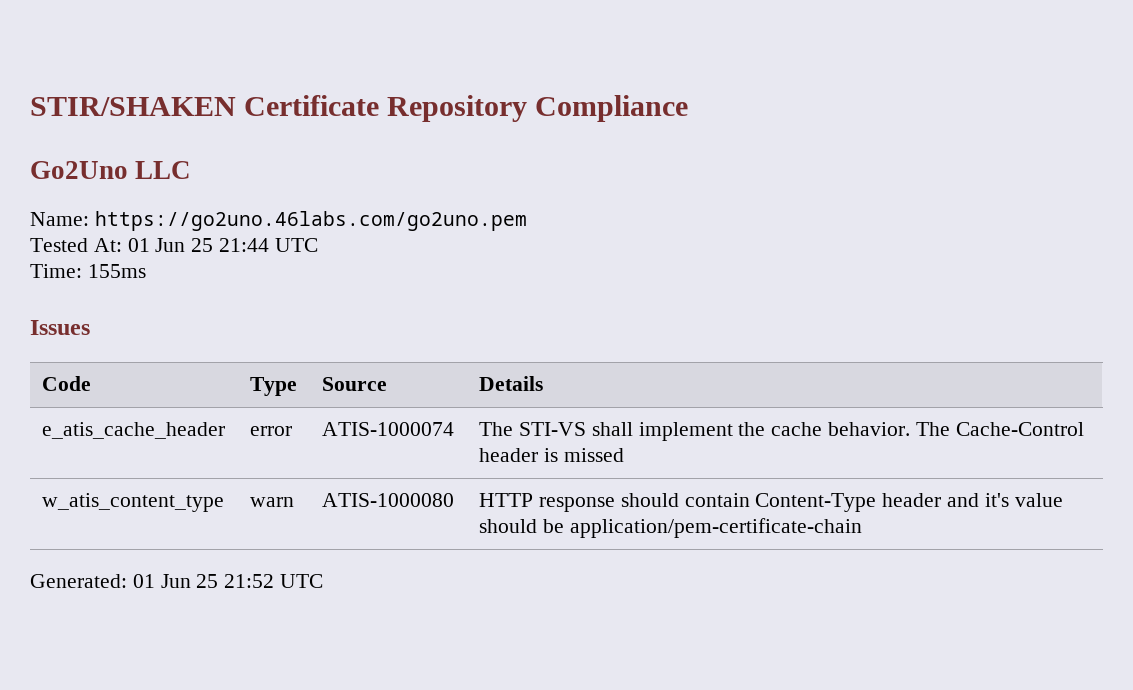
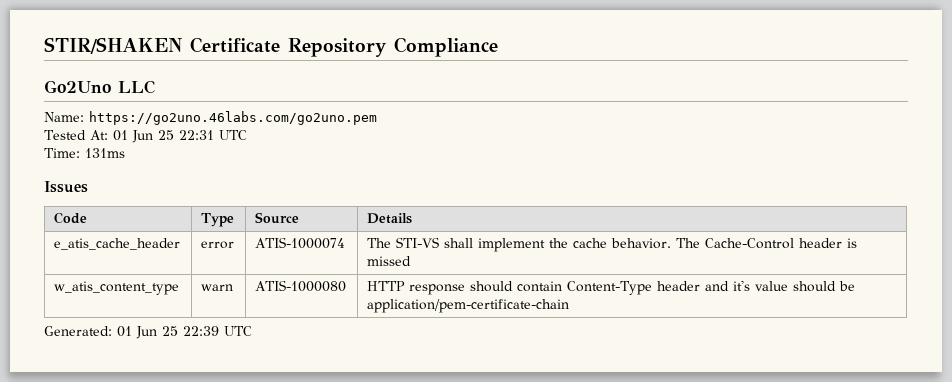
- Tested At: 01 Jun 25 21:44 UTC
+ Tested At: 01 Jun 25 22:31 UTC
- Time: 155ms
+ Time: 131ms
- Generated: 01 Jun 25 21:52 UTC
+ Generated: 01 Jun 25 22:39 UTC

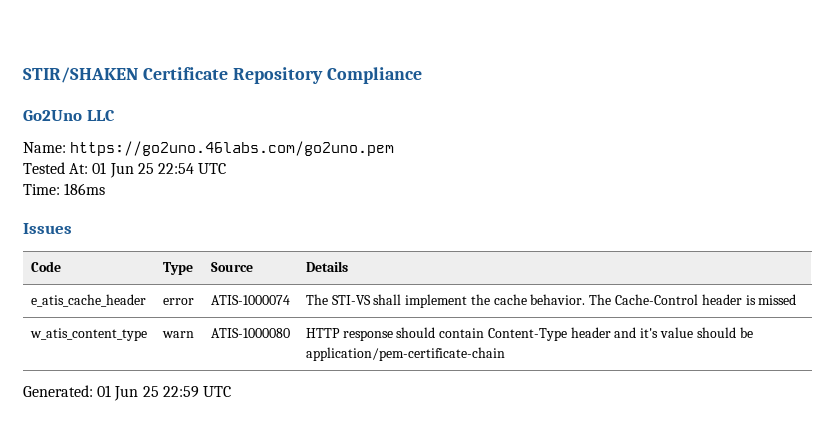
- Tested At: 01 Jun 25 22:31 UTC
+ Tested At: 01 Jun 25 22:54 UTC
- Time: 131ms
+ Time: 186ms
- Generated: 01 Jun 25 22:39 UTC
+ Generated: 01 Jun 25 22:59 UTC

